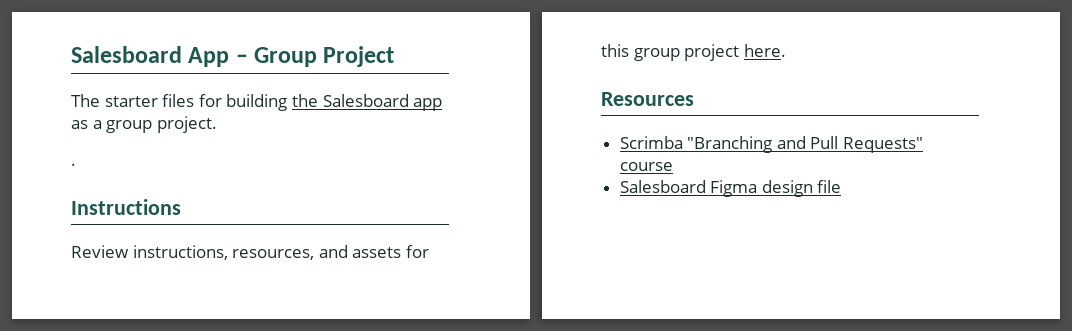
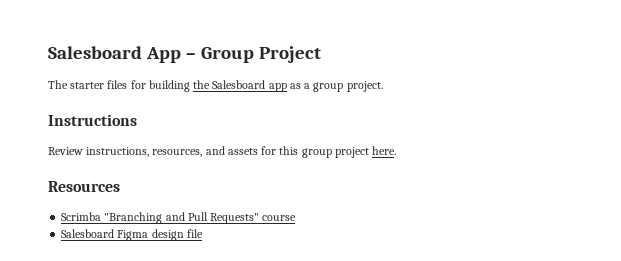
- .

